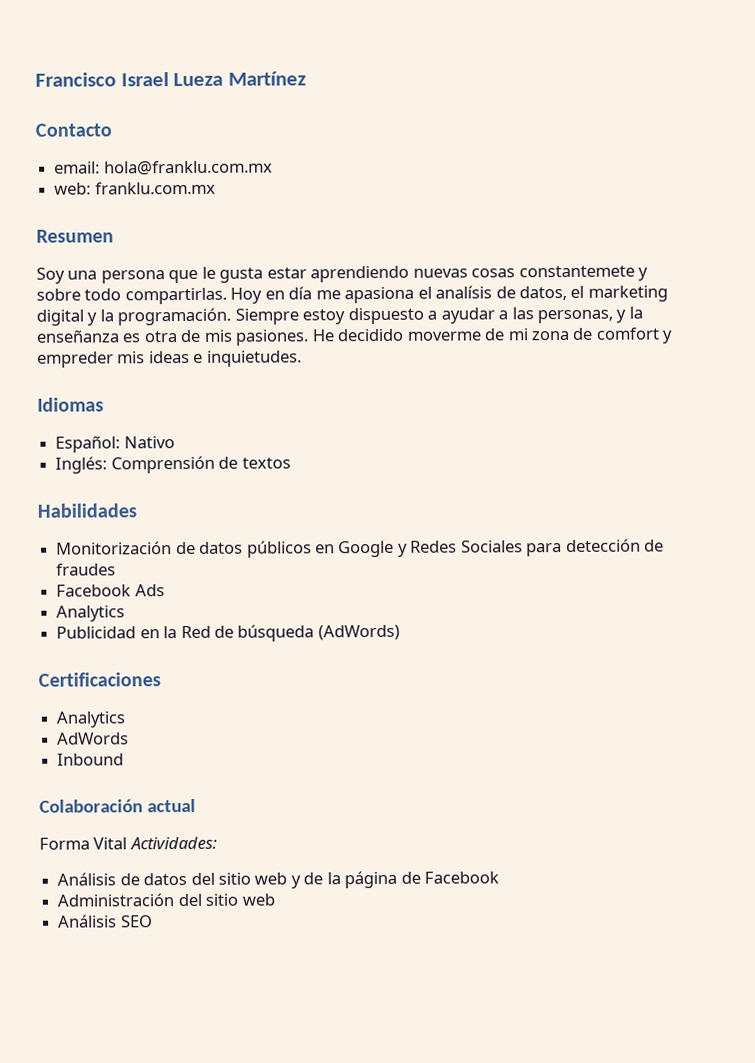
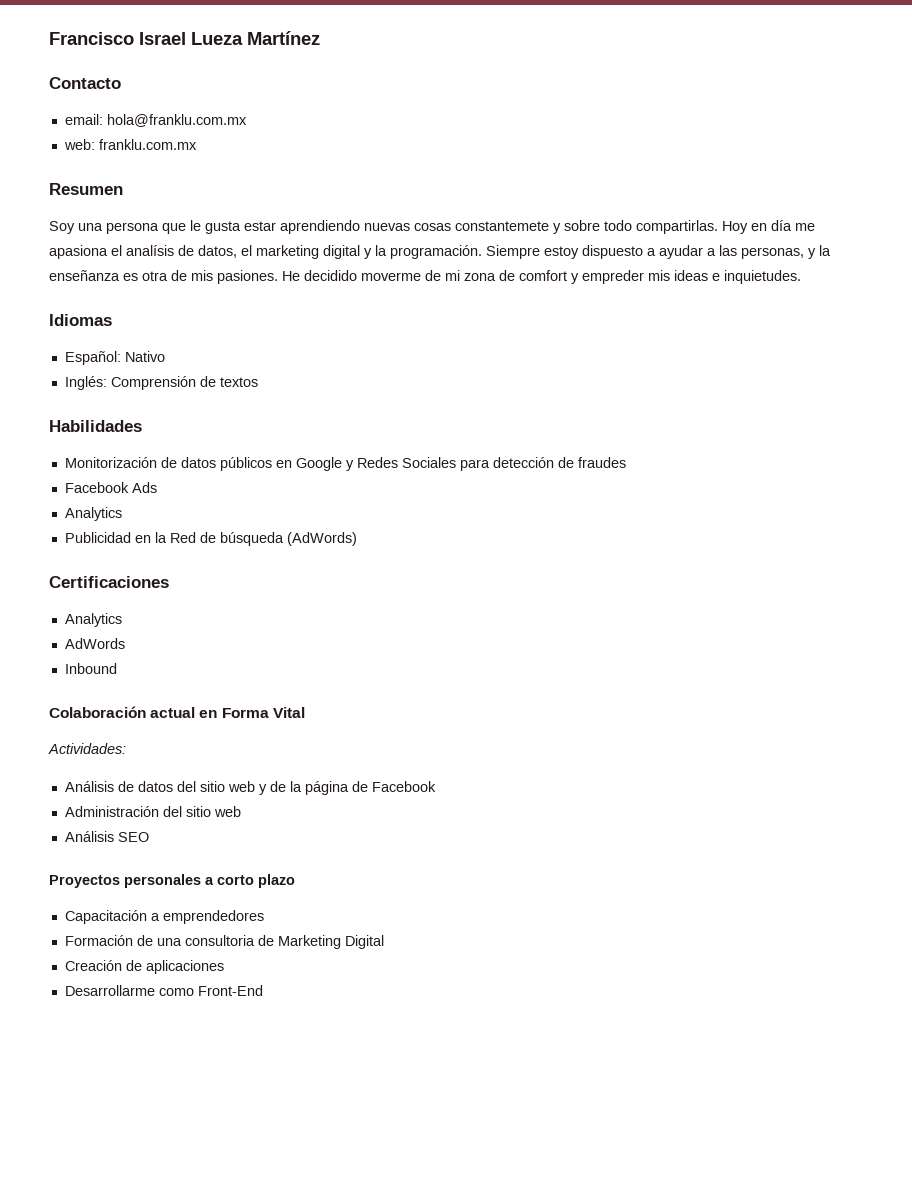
- Colaboración actual
- Forma Vital Actividades:
+ Colaboración actual en Forma Vital
+ Actividades:
+ Proyectos personales a corto plazo
+ Capacitación a emprendedores
+ Formación de una consultoria de Marketing Digital
+ Creación de aplicaciones
+ Desarrollarme como Front-End

